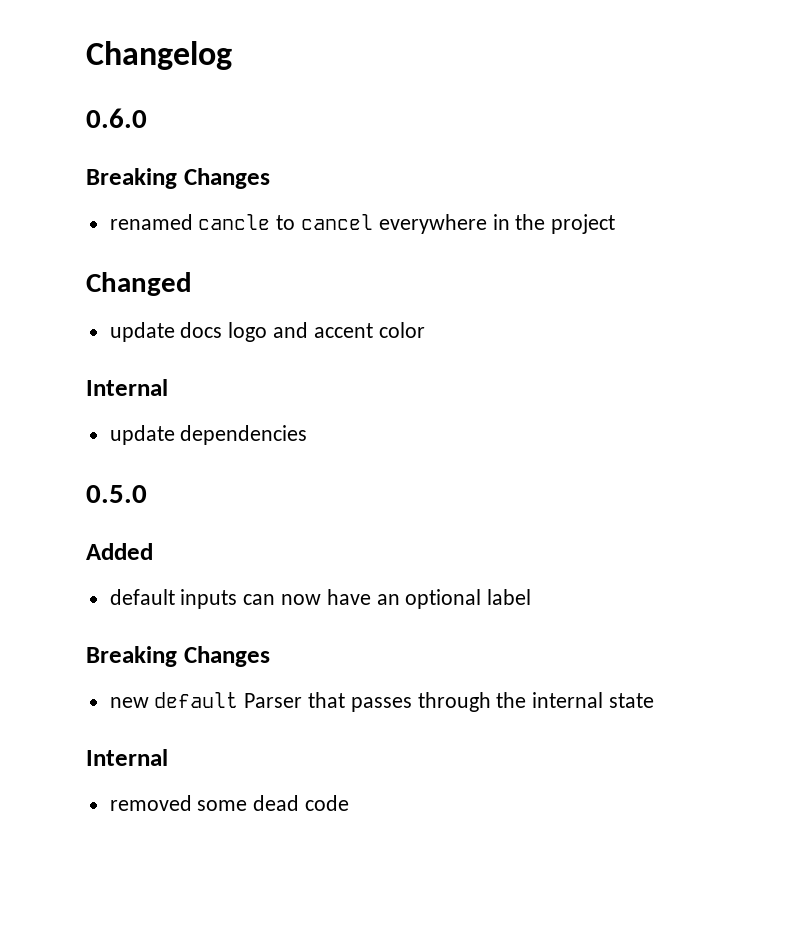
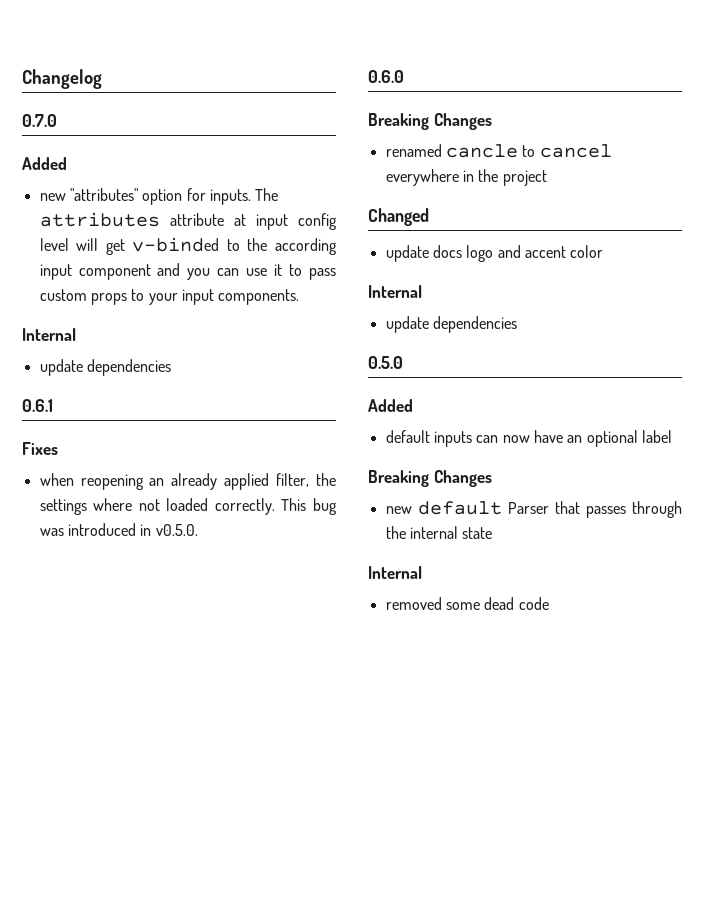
+ 0.7.0
+ Added
+ new "attributes" option for inputs. The attributes attribute at input config level will get v-binded to the according input component and you can use it to pass custom props to your input components.
+ Internal
+ update dependencies
+ 0.6.1
+ Fixes
+ when reopening an already applied filter, the settings where not loaded correctly. This bug was introduced in v0.5.0.

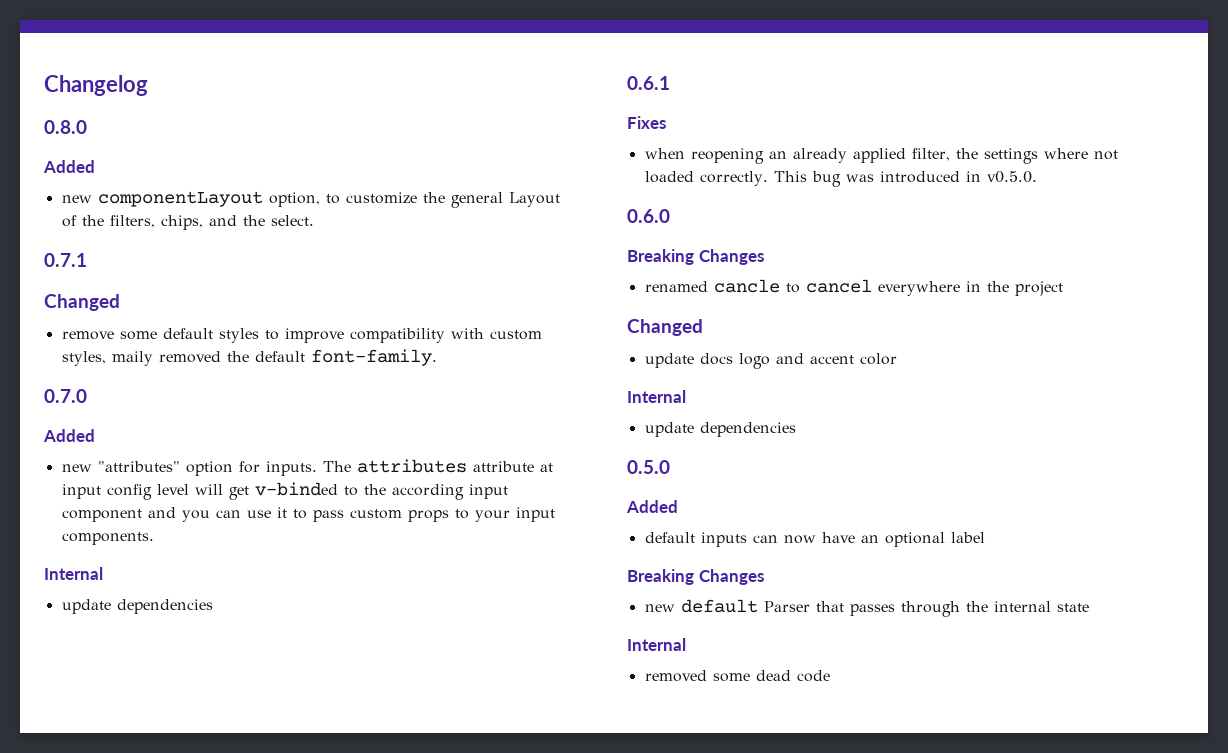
+ 0.8.0
+ Added
+ new componentLayout option, to customize the general Layout of the filters, chips, and the select.
+ 0.7.1
+ Changed
+ remove some default styles to improve compatibility with custom styles, maily removed the default font-family.

